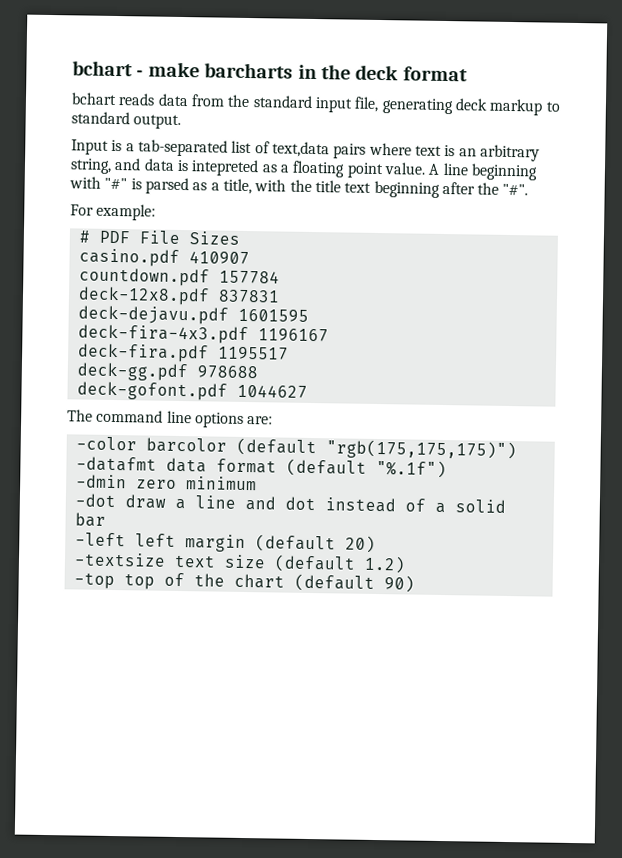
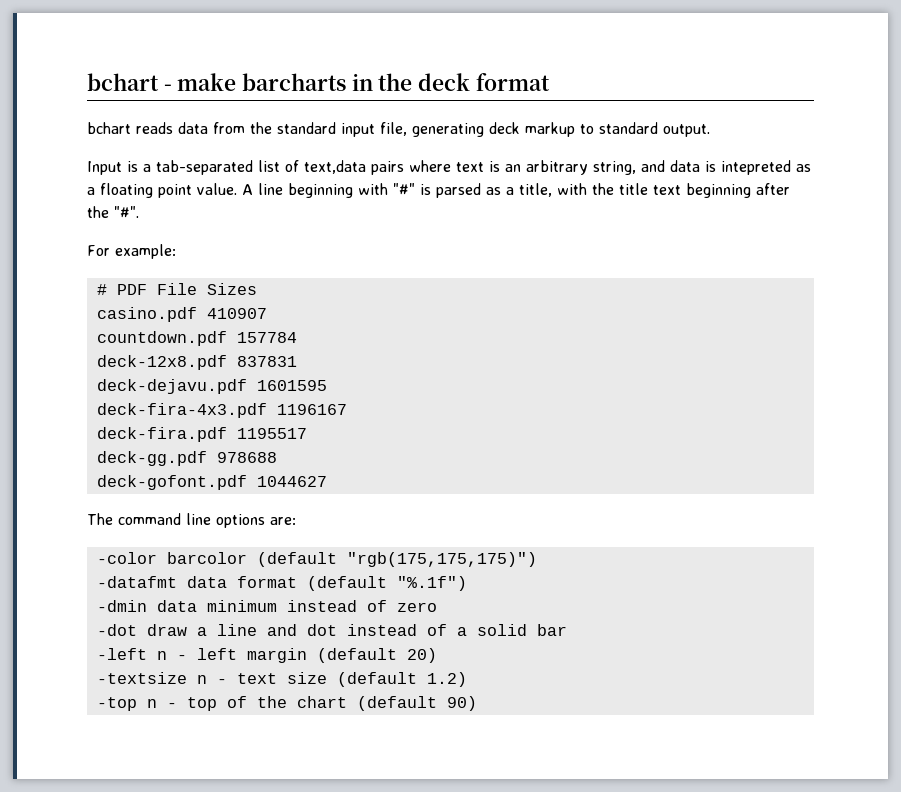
- -dmin zero minimum
+ -dmin data minimum instead of zero
- -left left margin (default 20)
+ -left n - left margin (default 20)
- -textsize text size (default 1.2)
+ -textsize n - text size (default 1.2)
- -top top of the chart (default 90)
+ -top n - top of the chart (default 90)

